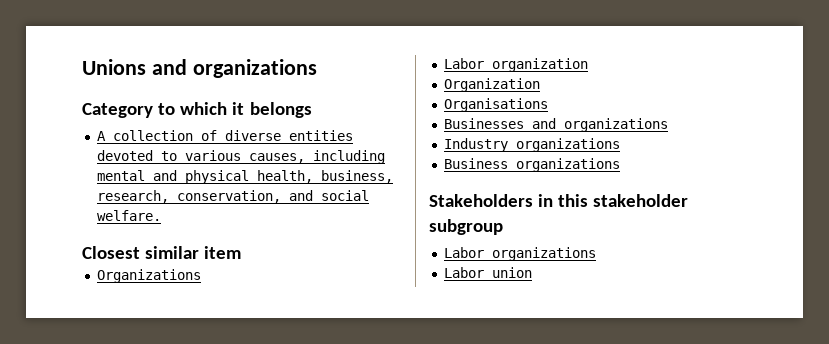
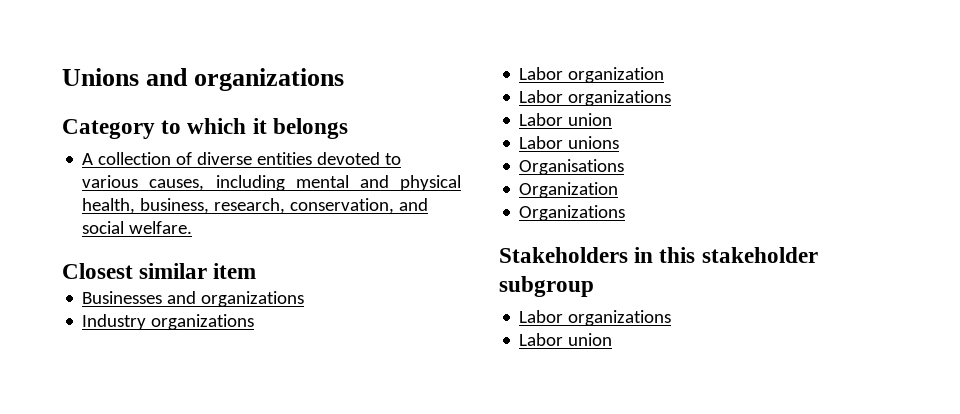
- Organizations
- Labor organization
- Organization
- Organisations
- Business organizations
+ Labor organization
+ Labor organizations
+ Labor union
+ Labor unions
+ Organisations
+ Organization
+ Organizations

